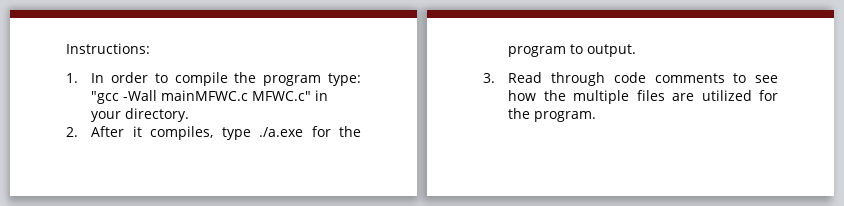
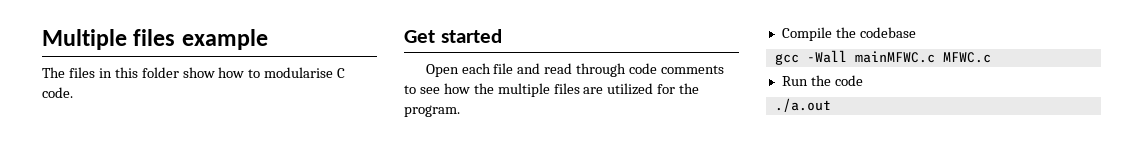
- Instructions:
- 1. In order to compile the program type: "gcc -Wall mainMFWC.c MFWC.c" in your directory.
- 2. After it compiles, type ./a.exe for the program to output.
- 3. Read through code comments to see how the multiple files are utilized for the program.
+ Multiple files example
+ The files in this folder show how to modularise C code.
+ Get started
+ Open each file and read through code comments to see how the multiple files are utilized for the program.
+ Compile the codebase
+ gcc -Wall mainMFWC.c MFWC.c
+ Run the code
+ ./a.out

